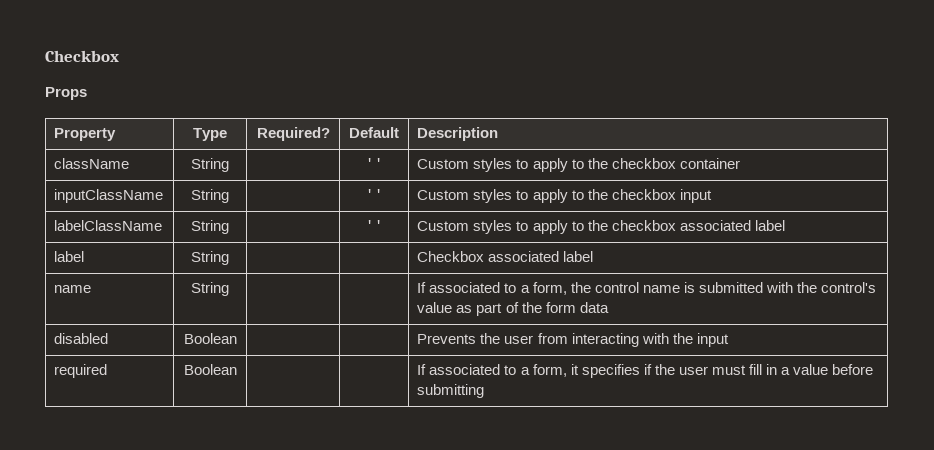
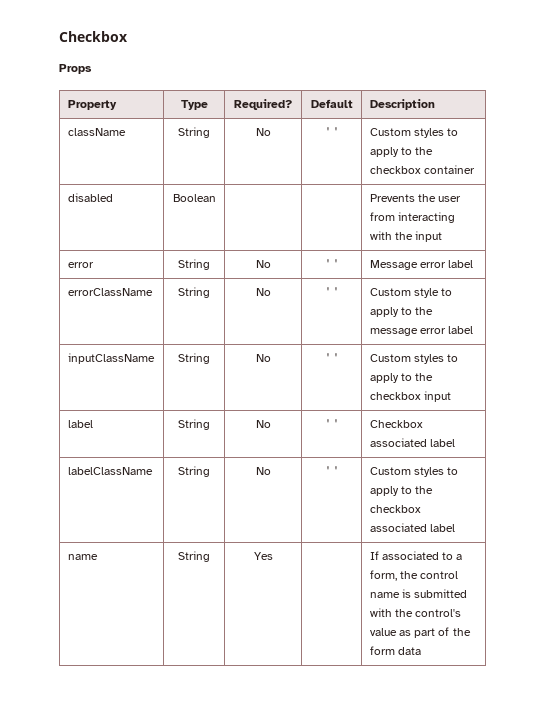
- className | String | | '' | Custom styles to apply to the checkbox container
+ className | String | No | '' | Custom styles to apply to the checkbox container
+ disabled | Boolean | | | Prevents the user from interacting with the input
+ error | String | No | '' | Message error label
+ errorClassName | String | No | '' | Custom style to apply to the message error label
- inputClassName | String | | '' | Custom styles to apply to the checkbox input
+ inputClassName | String | No | '' | Custom styles to apply to the checkbox input
+ label | String | No | '' | Checkbox associated label
- labelClassName | String | | '' | Custom styles to apply to the checkbox associated label
+ labelClassName | String | No | '' | Custom styles to apply to the checkbox associated label
- label | String | | | Checkbox associated label
- name | String | | | If associated to a form, the control name is submitted with the control's value as part of the form data
+ name | String | Yes | | If associated to a form, the control name is submitted with the control's value as part of the form data
- disabled | Boolean | | | Prevents the user from interacting with the input
- required | Boolean | | | If associated to a form, it specifies if the user must fill in a value before submitting

